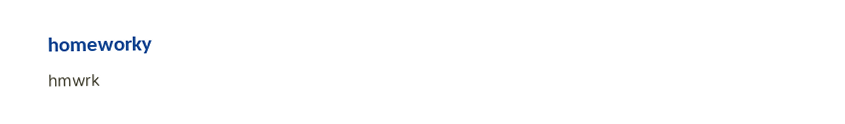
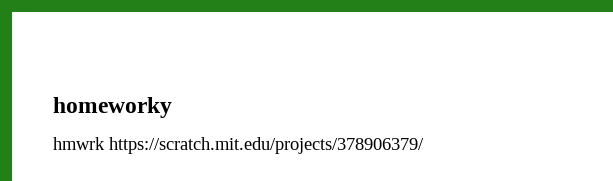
- hmwrk
+ hmwrk https://scratch.mit.edu/projects/378906379/

